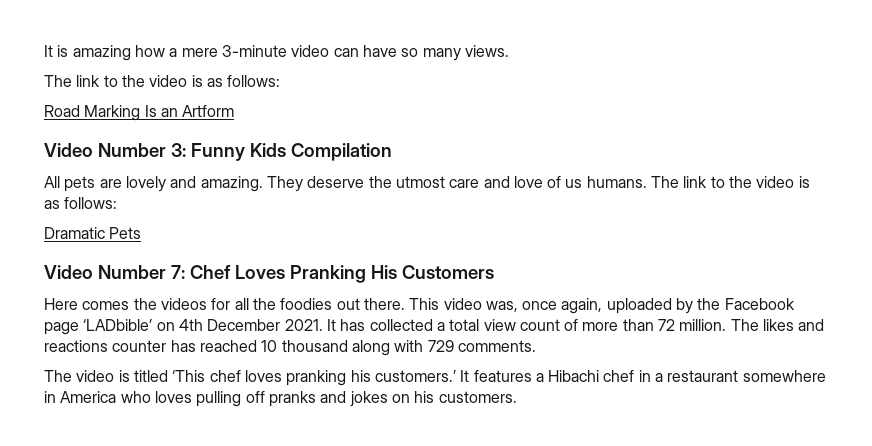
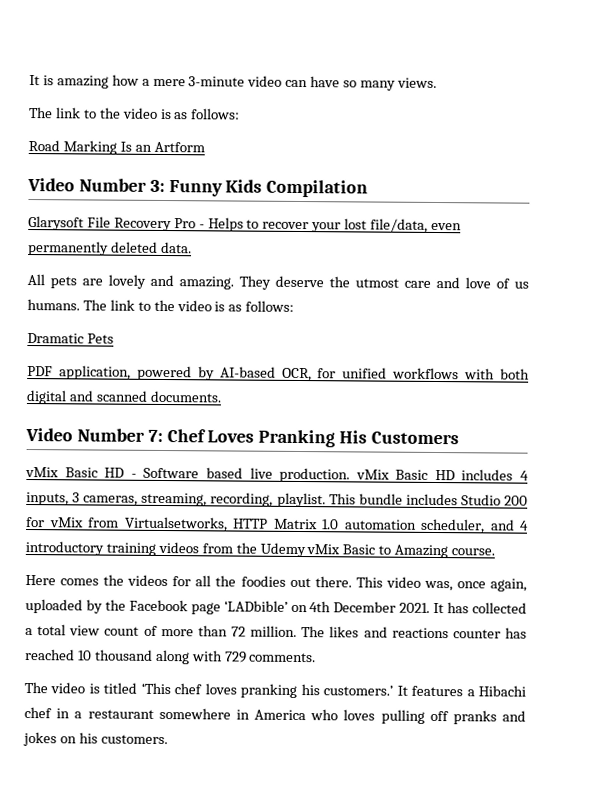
+ Glarysoft File Recovery Pro - Helps to recover your lost file/data, even permanently deleted data.
+ PDF application, powered by AI-based OCR, for unified workflows with both digital and scanned documents.
+ vMix Basic HD - Software based live production. vMix Basic HD includes 4 inputs, 3 cameras, streaming, recording, playlist. This bundle includes Studio 200 for vMix from Virtualsetworks, HTTP Matrix 1.0 automation scheduler, and 4 introductory training videos from the Udemy vMix Basic to Amazing course.

